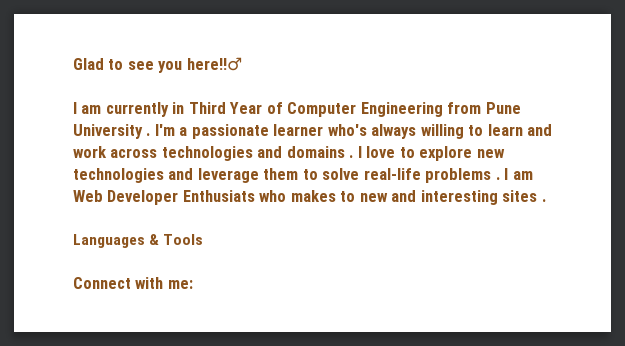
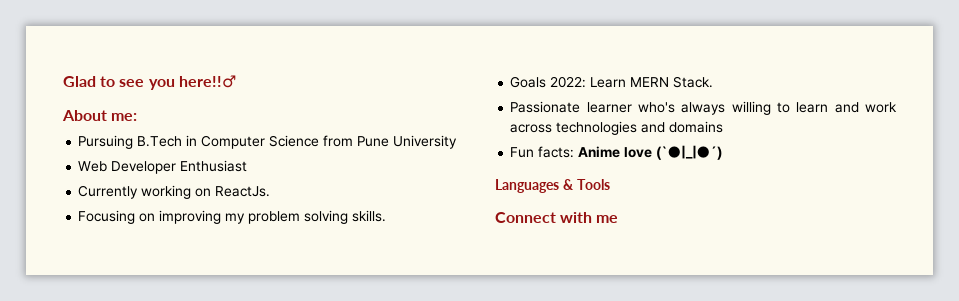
- I am currently in Third Year of Computer Engineering from Pune University . I'm a passionate learner who's always willing to learn and work across technologies and domains . I love to explore new technologies and leverage them to solve real-life problems . I am Web Developer Enthusiats who makes to new and interesting sites .
+ About me:
+ Pursuing B.Tech in Computer Science from Pune University
+ Web Developer Enthusiast
+ Currently working on ReactJs.
+ Focusing on improving my problem solving skills.
+ Goals 2022: Learn MERN Stack.
+ Passionate learner who's always willing to learn and work across technologies and domains
+ Fun facts: Anime love (`●|_|●´)
- Connect with me:
+ Connect with me

